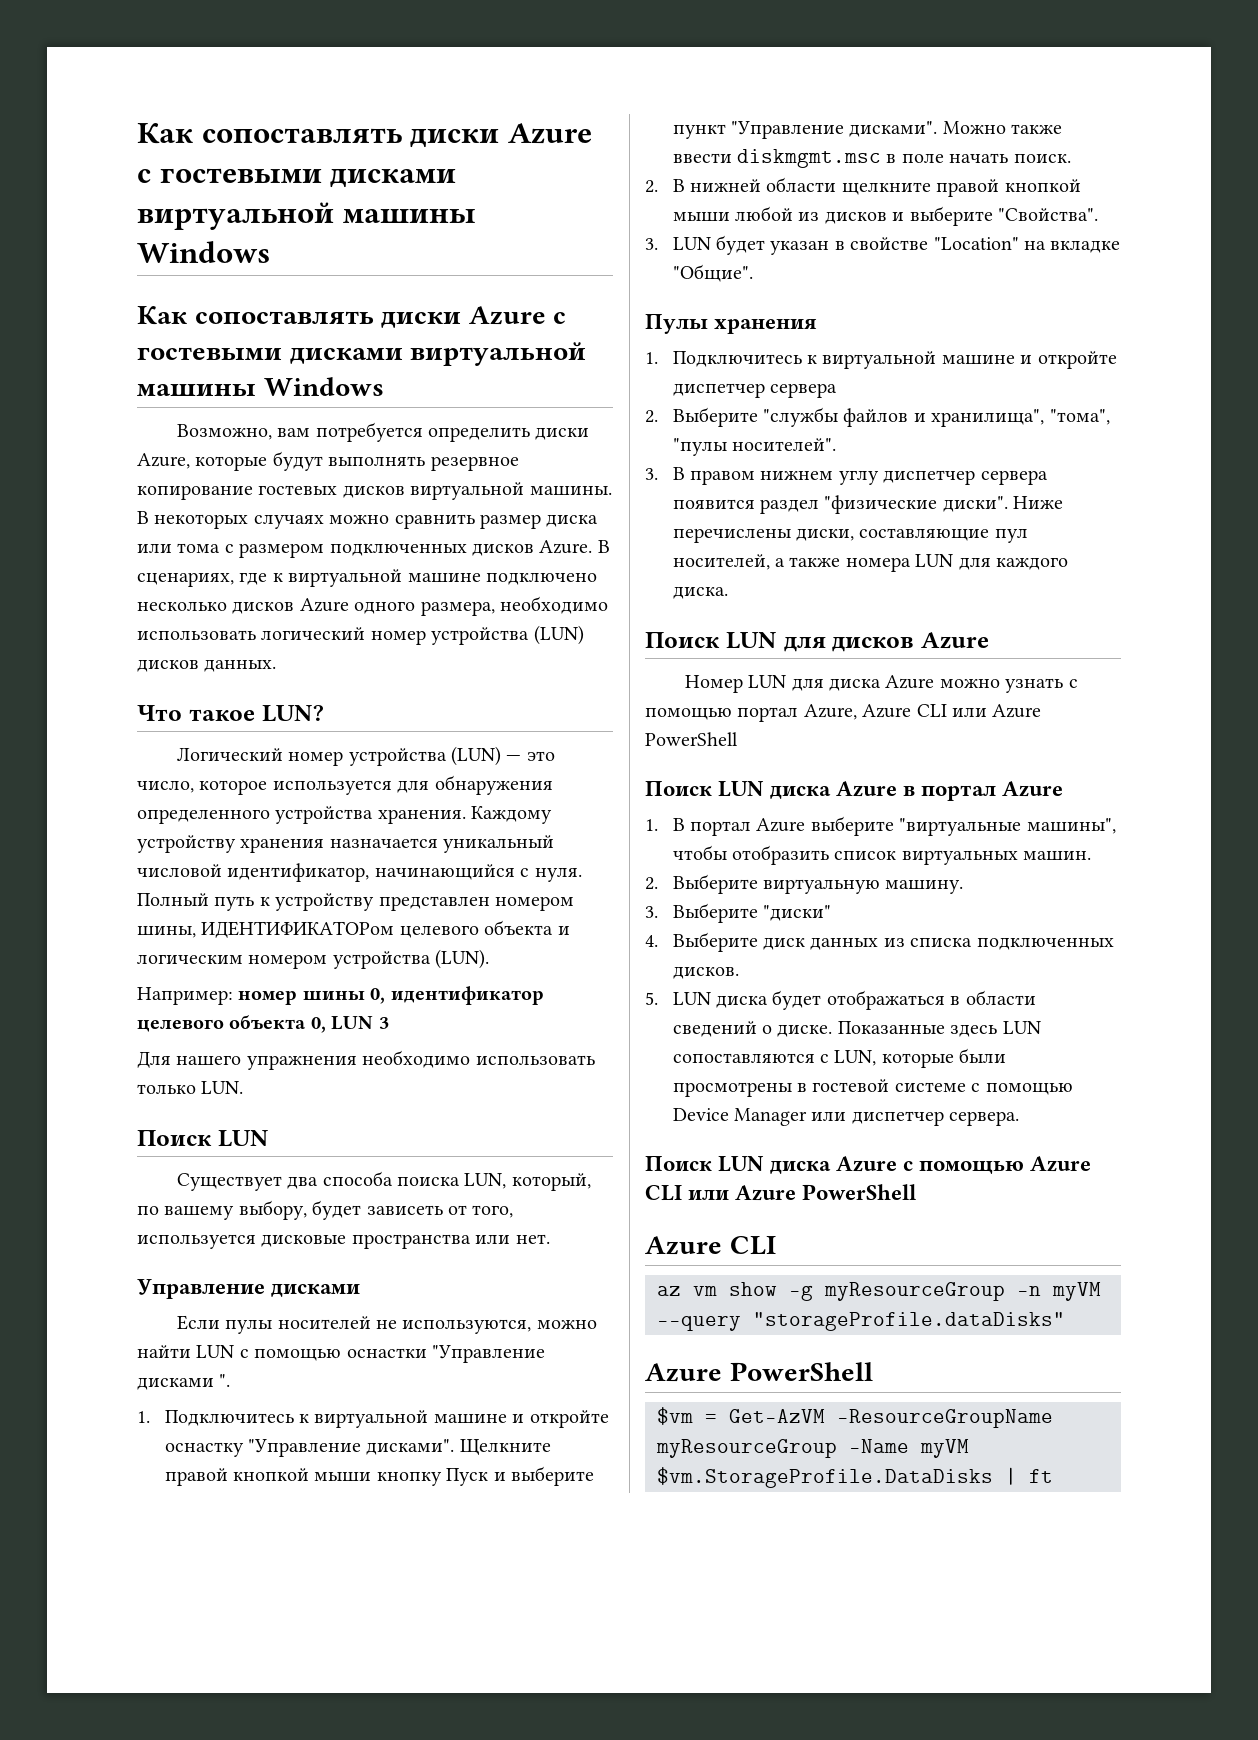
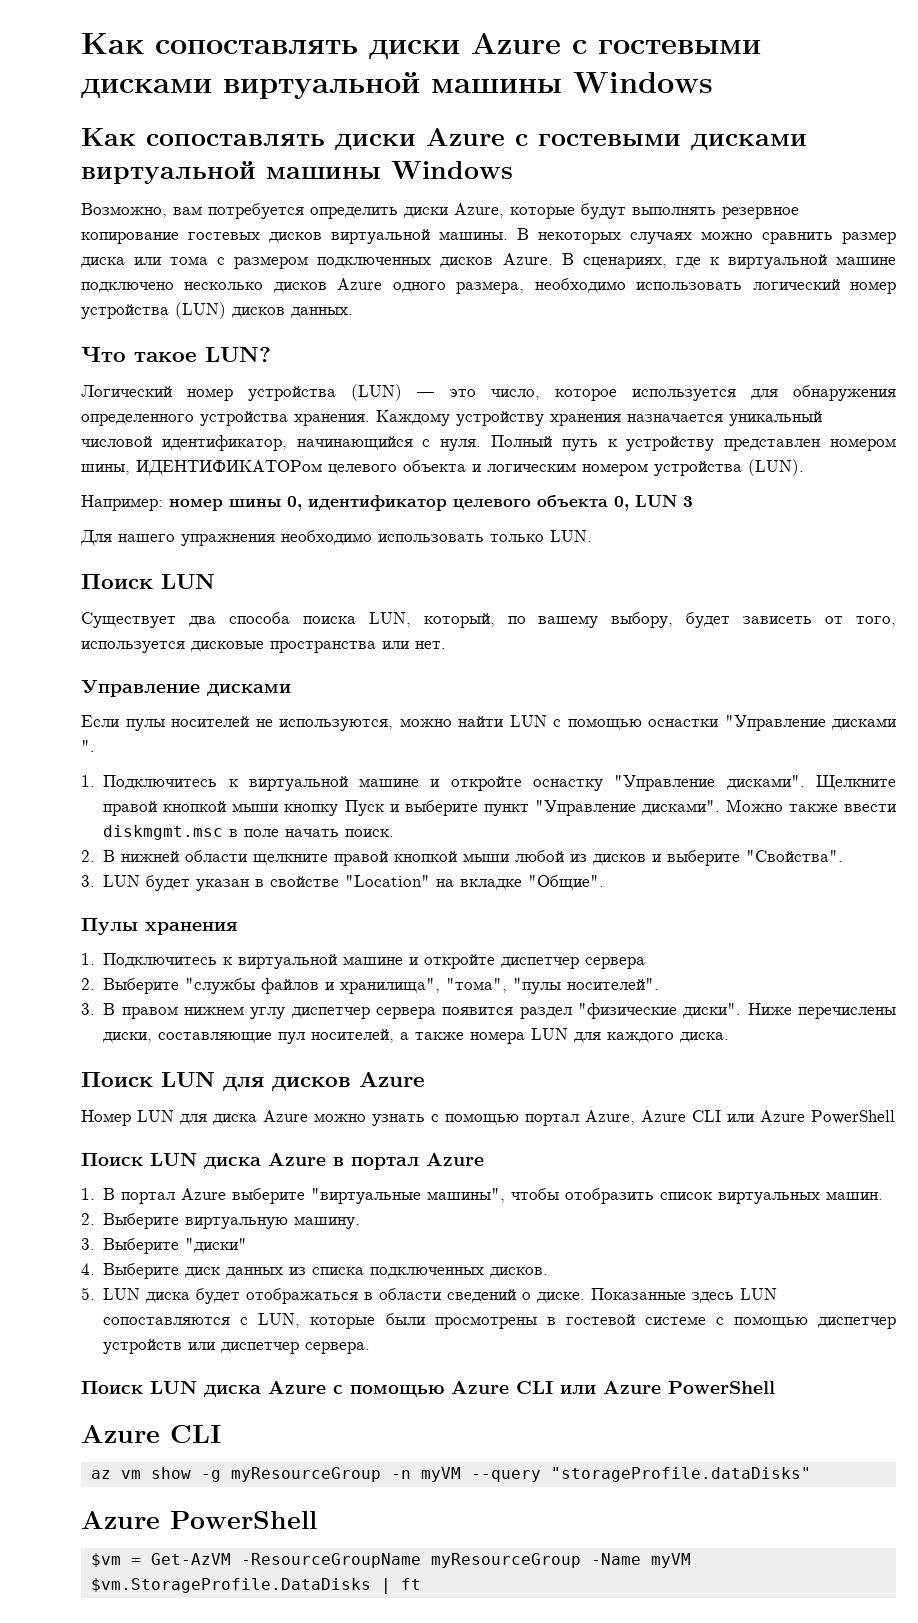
- Показанные здесь LUN сопоставляются с LUN, которые были просмотрены в гостевой системе с помощью Device Manager или диспетчер сервера.
+ Показанные здесь LUN сопоставляются с LUN, которые были просмотрены в гостевой системе с помощью диспетчер устройств или диспетчер сервера.

